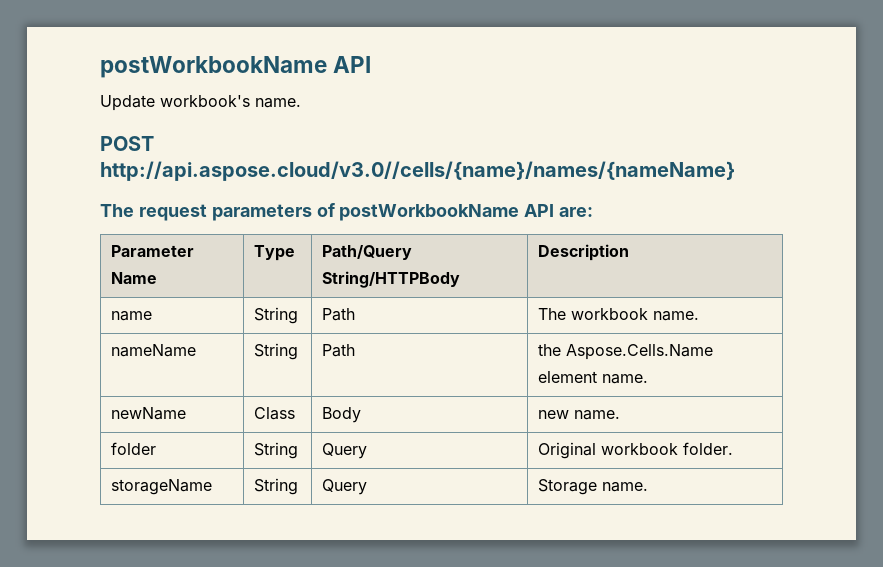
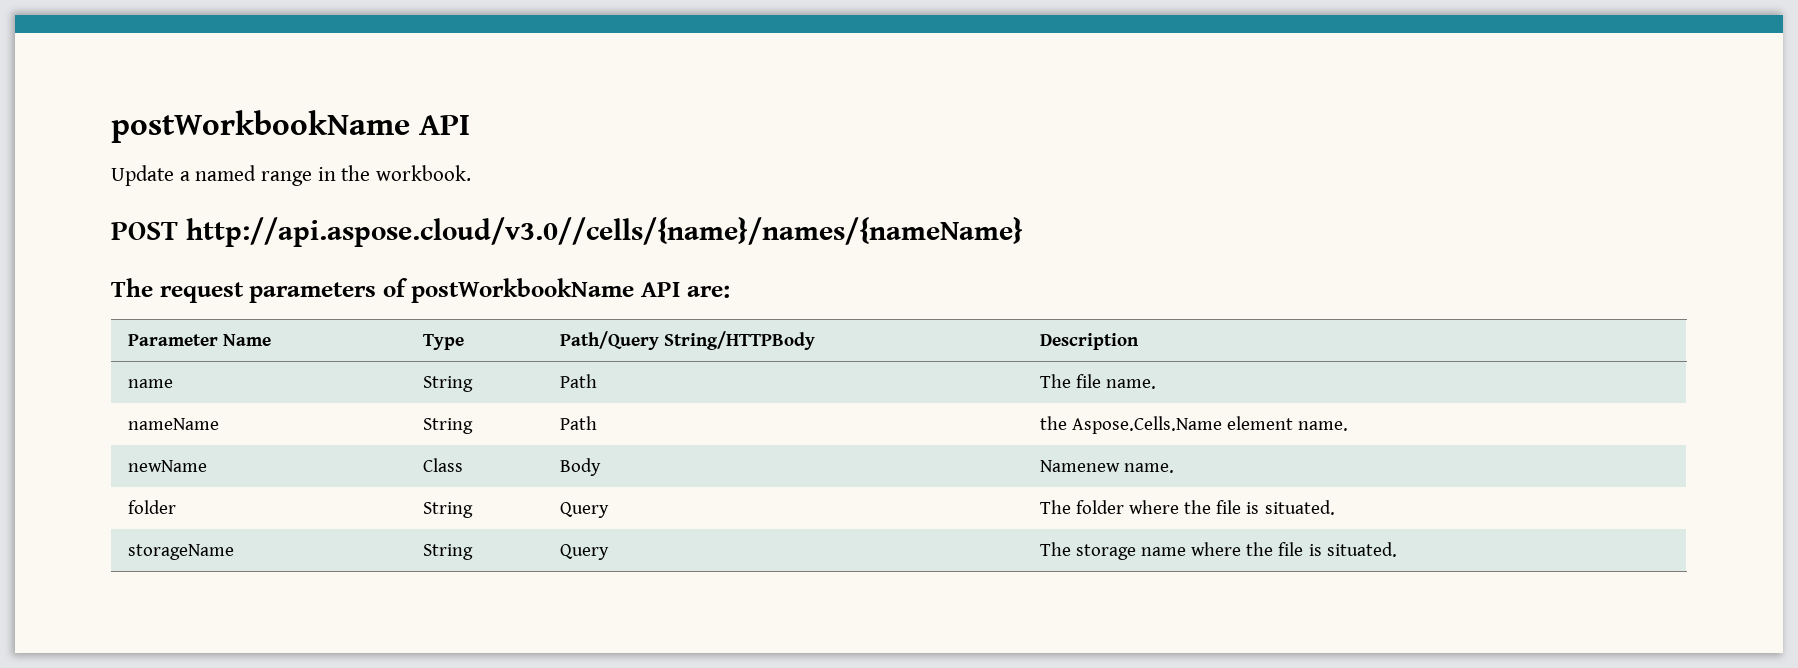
- Update workbook's name.
+ Update a named range in the workbook.
- name | String | Path | The workbook name.
+ name | String | Path | The file name.
- newName | Class | Body | new name.
+ newName | Class | Body | Namenew name.
- folder | String | Query | Original workbook folder.
- storageName | String | Query | Storage name.
+ folder | String | Query | The folder where the file is situated.
+ storageName | String | Query | The storage name where the file is situated.

